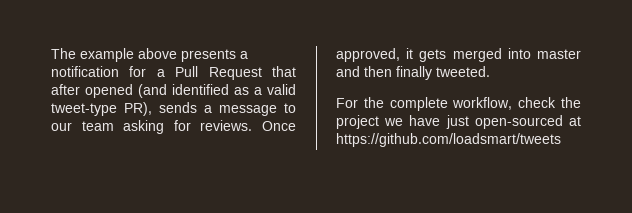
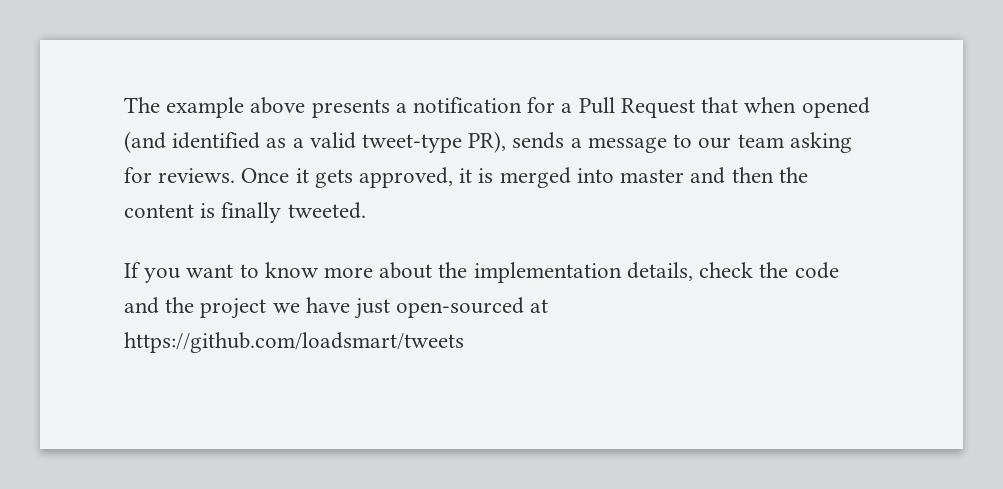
- The example above presents a notification for a Pull Request that after opened (and identified as a valid tweet-type PR), sends a message to our team asking for reviews.
+ The example above presents a notification for a Pull Request that when opened (and identified as a valid tweet-type PR), sends a message to our team asking for reviews.
- Once approved, it gets merged into master and then finally tweeted.
+ Once it gets approved, it is merged into master and then the content is finally tweeted.
- For the complete workflow, check the project we have just open-sourced at https://github.com/loadsmart/tweets
+ If you want to know more about the implementation details, check the code and the project we have just open-sourced at https://github.com/loadsmart/tweets

